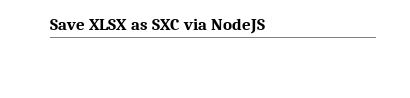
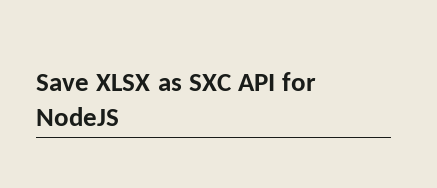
- Save XLSX as SXC via NodeJS
+ Save XLSX as SXC API for NodeJS

